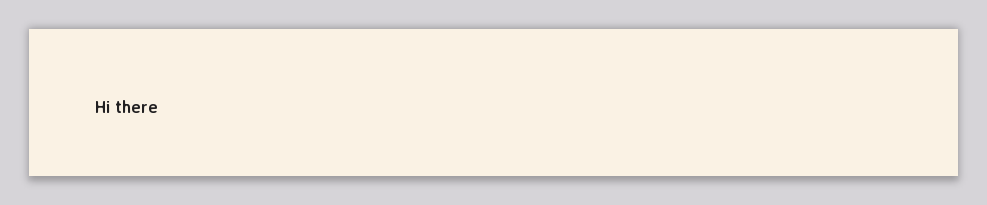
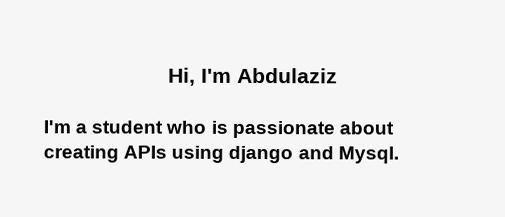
- Hi there
+ Hi, I'm Abdulaziz
+ I'm a student who is passionate about creating APIs using django and Mysql.

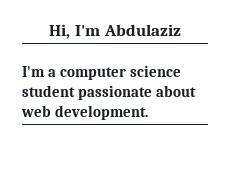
- I'm a student who is passionate about creating APIs using django and Mysql.
+ I'm a computer science student passionate about web development.

